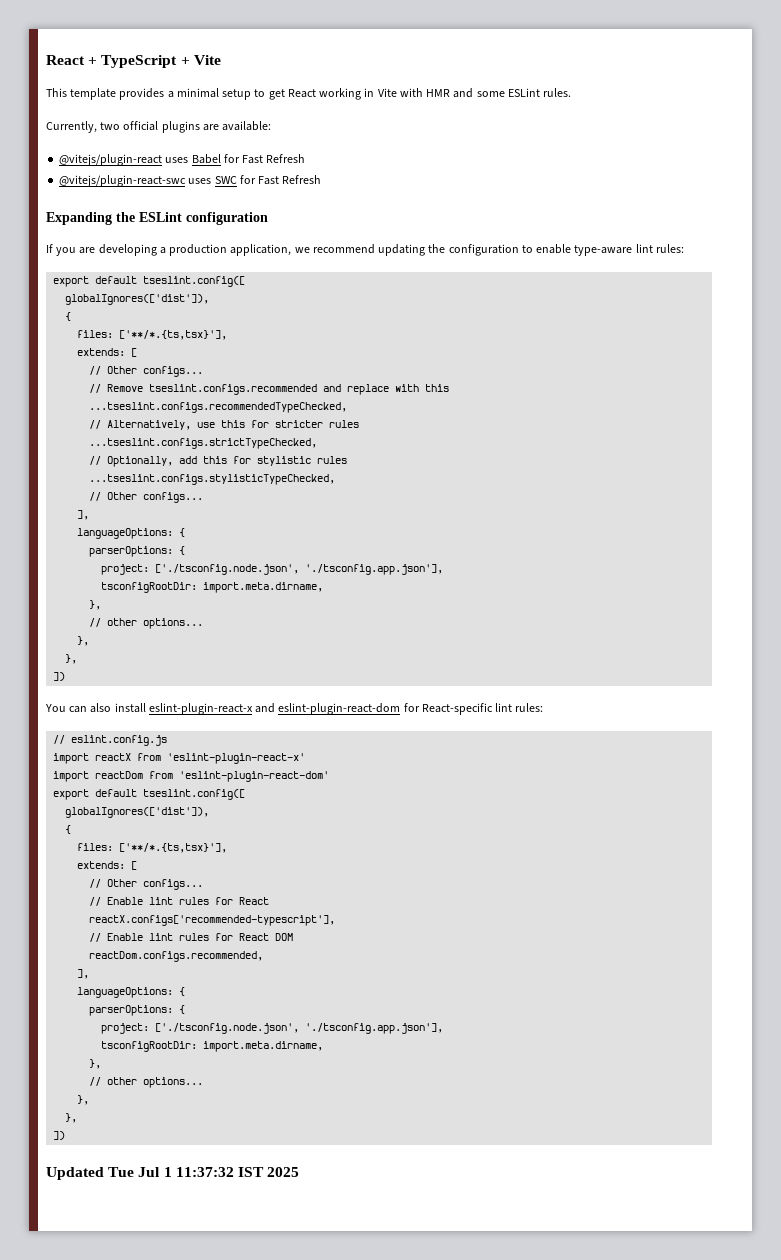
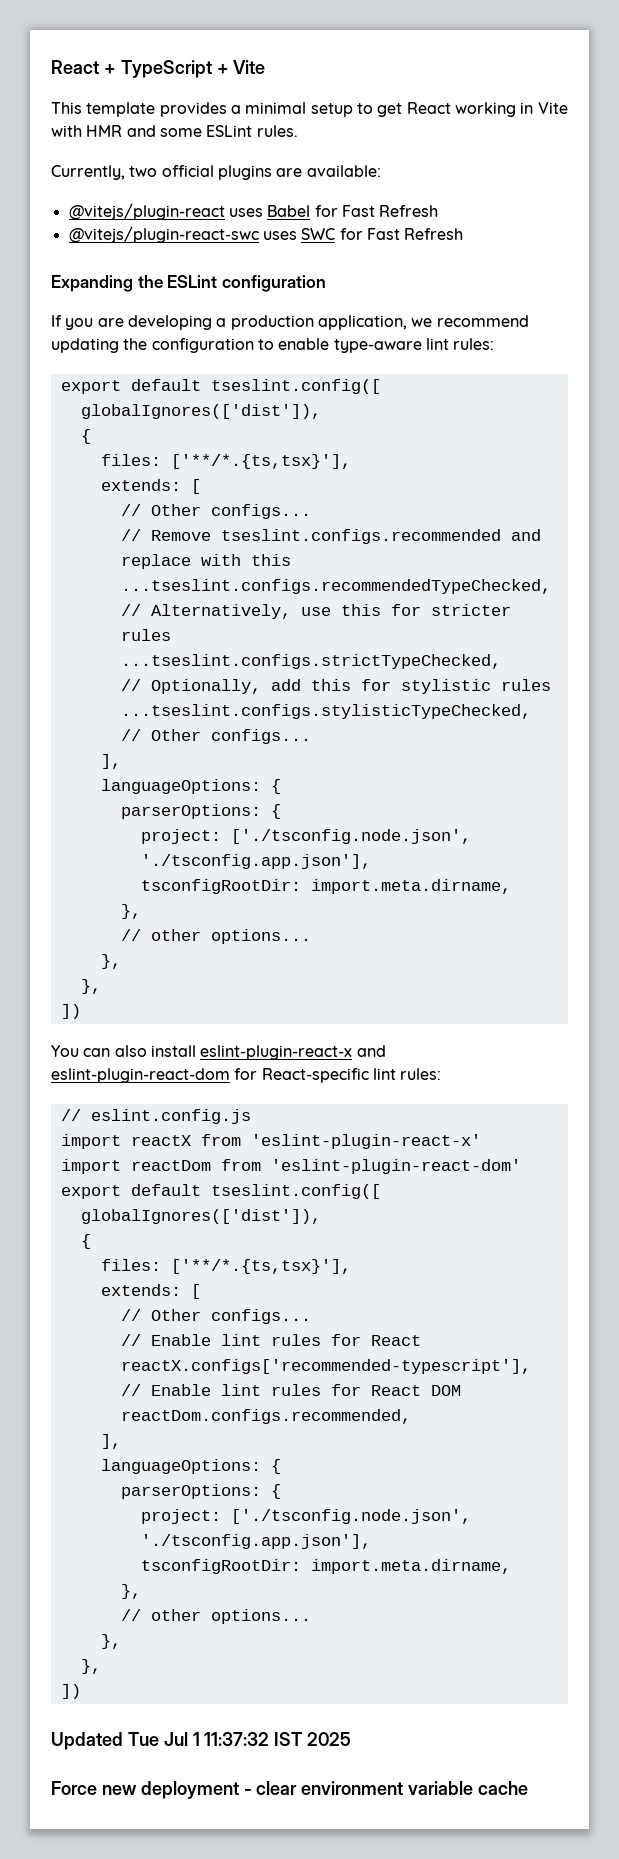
+ Force new deployment - clear environment variable cache

